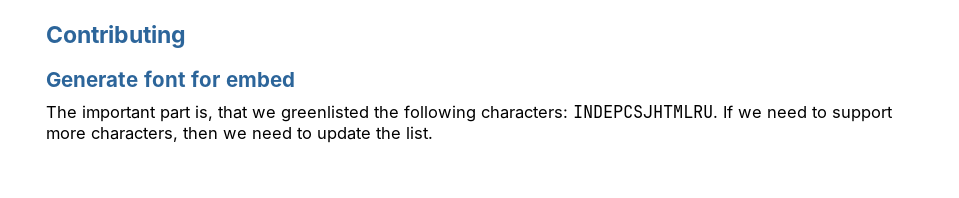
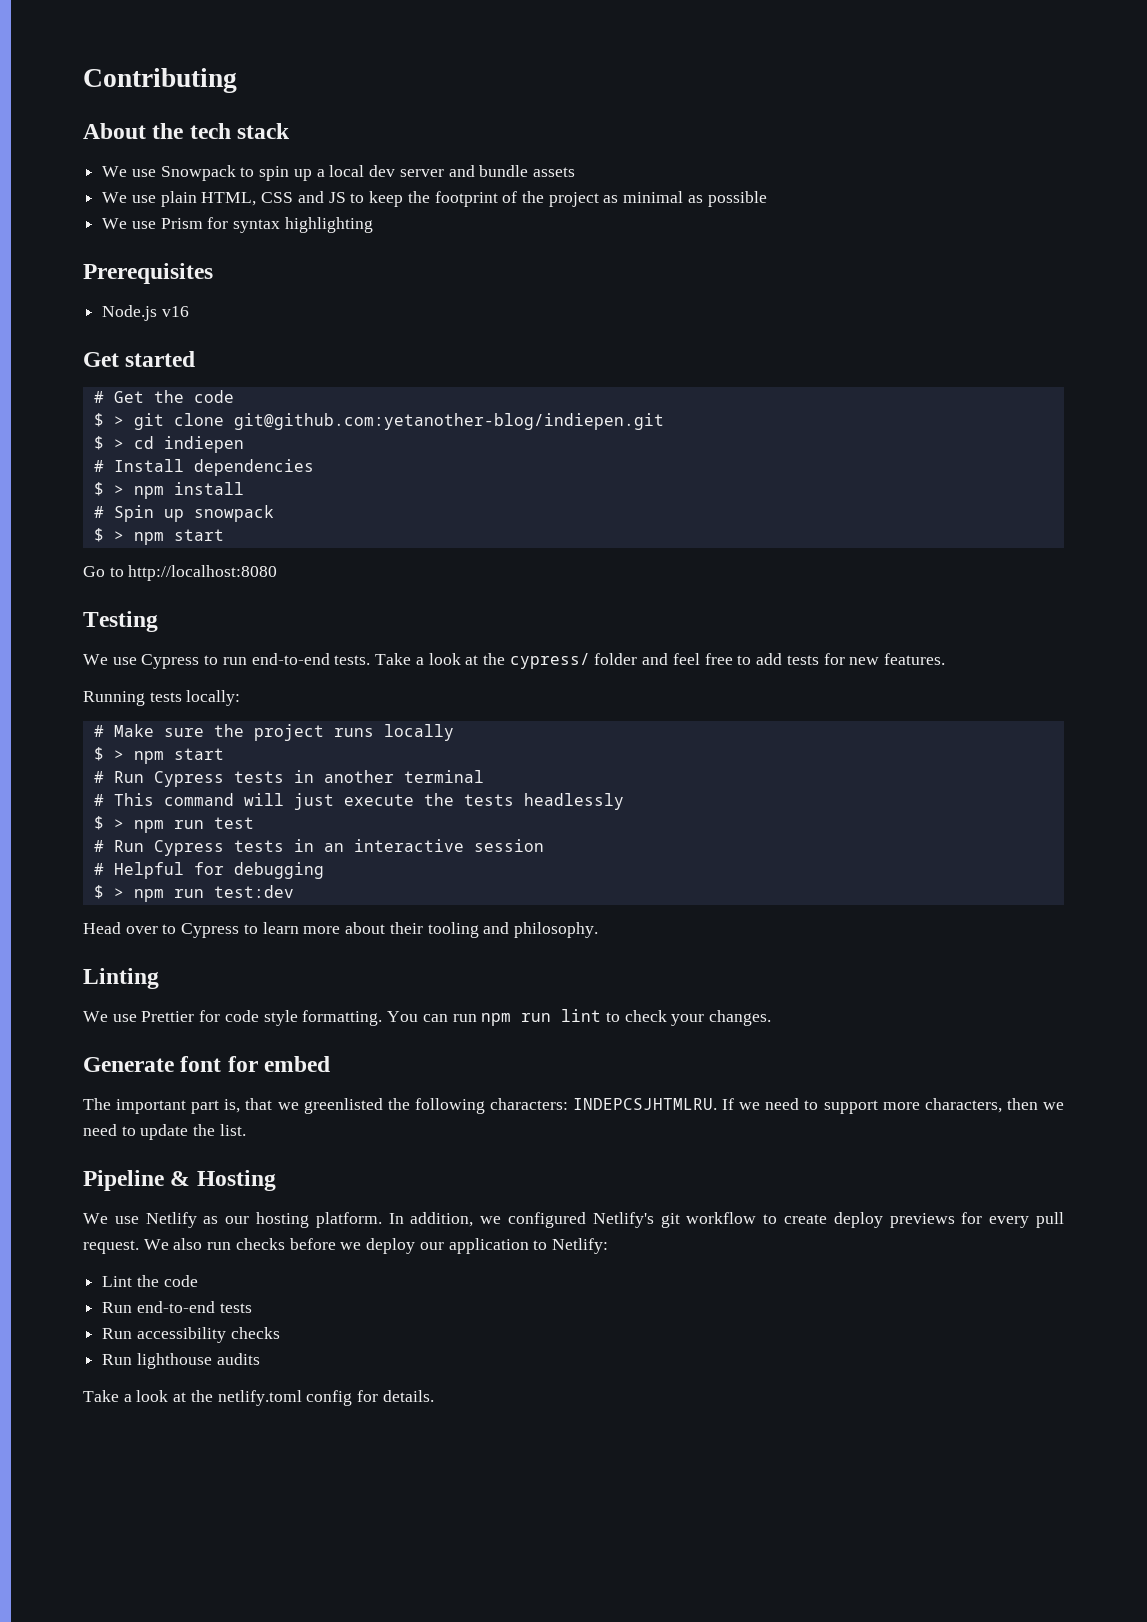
+ About the tech stack
+ We use Snowpack to spin up a local dev server and bundle assets
+ We use plain HTML, CSS and JS to keep the footprint of the project as minimal as possible
+ We use Prism for syntax highlighting
+ Prerequisites
+ Node.js v16
+ Get started
+ # Get the code
+ $ > git clone git@github.com:yetanother-blog/indiepen.git
+ $ > cd indiepen
+ # Install dependencies
+ $ > npm install
+ # Spin up snowpack
+ $ > npm start
+ Go to http://localhost:8080
+ Testing
+ We use Cypress to run end-to-end tests. Take a look at the cypress/ folder and feel free to add tests for new features.
+ Running tests locally:
+ # Make sure the project runs locally
+ $ > npm start
+ # Run Cypress tests in another terminal
+ # This command will just execute the tests headlessly
+ $ > npm run test
+ # Run Cypress tests in an interactive session
+ # Helpful for debugging
+ $ > npm run test:dev
+ Head over to Cypress to learn more about their tooling and philosophy.
+ Linting
+ We use Prettier for code style formatting. You can run npm run lint to check your changes.
+ Pipeline & Hosting
+ We use Netlify as our hosting platform. In addition, we configured Netlify's git workflow to create deploy previews for every pull request. We also run checks before we deploy our application to Netlify:
+ Lint the code
+ Run end-to-end tests
+ Run accessibility checks
+ Run lighthouse audits
+ Take a look at the netlify.toml config for details.

